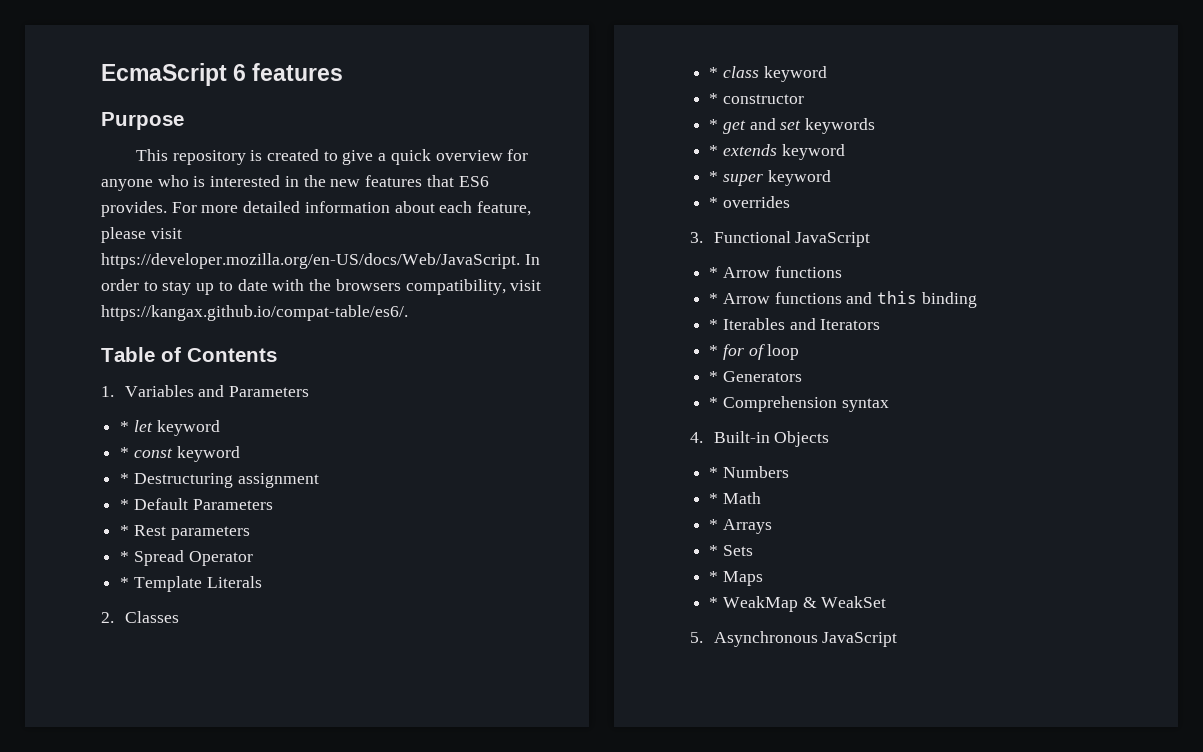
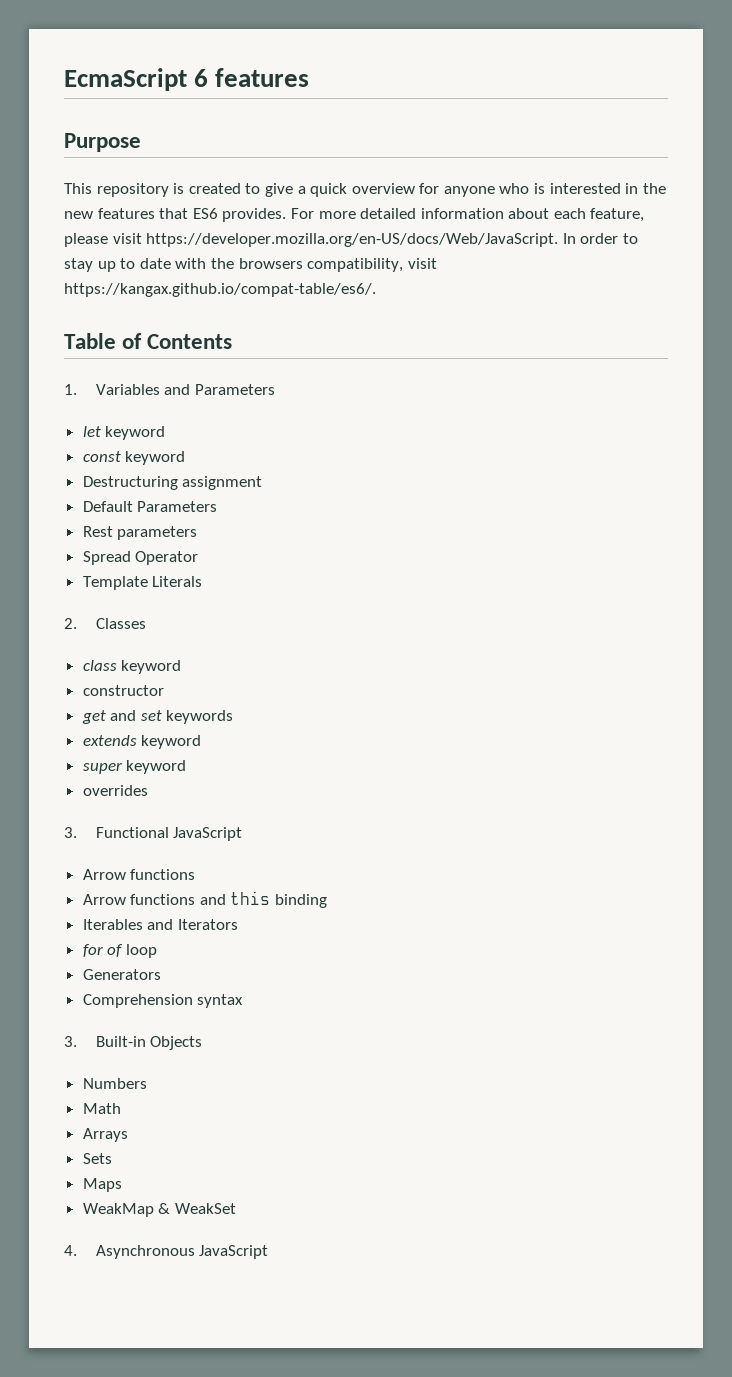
- * let keyword
+ let keyword
- * const keyword
+ const keyword
- * Destructuring assignment
+ Destructuring assignment
- * Default Parameters
+ Default Parameters
- * Rest parameters
+ Rest parameters
- * Spread Operator
+ Spread Operator
- * Template Literals
+ Template Literals
- * class keyword
+ class keyword
- * constructor
+ constructor
- * get and set keywords
+ get and set keywords
- * extends keyword
+ extends keyword
- * super keyword
+ super keyword
- * overrides
+ overrides
  3. Functional JavaScript
- * Arrow functions
+ Arrow functions
- * Arrow functions and this binding
+ Arrow functions and this binding
- * Iterables and Iterators
+ Iterables and Iterators
- * for of loop
+ for of loop
- * Generators
+ Generators
- * Comprehension syntax
+ Comprehension syntax
- 4. Built-in Objects
+ 3. Built-in Objects
- * Numbers
+ Numbers
- * Math
+ Math
- * Arrays
+ Arrays
- * Sets
+ Sets
- * Maps
+ Maps
- * WeakMap & WeakSet
+ WeakMap & WeakSet
- 5. Asynchronous JavaScript
+ 4. Asynchronous JavaScript

